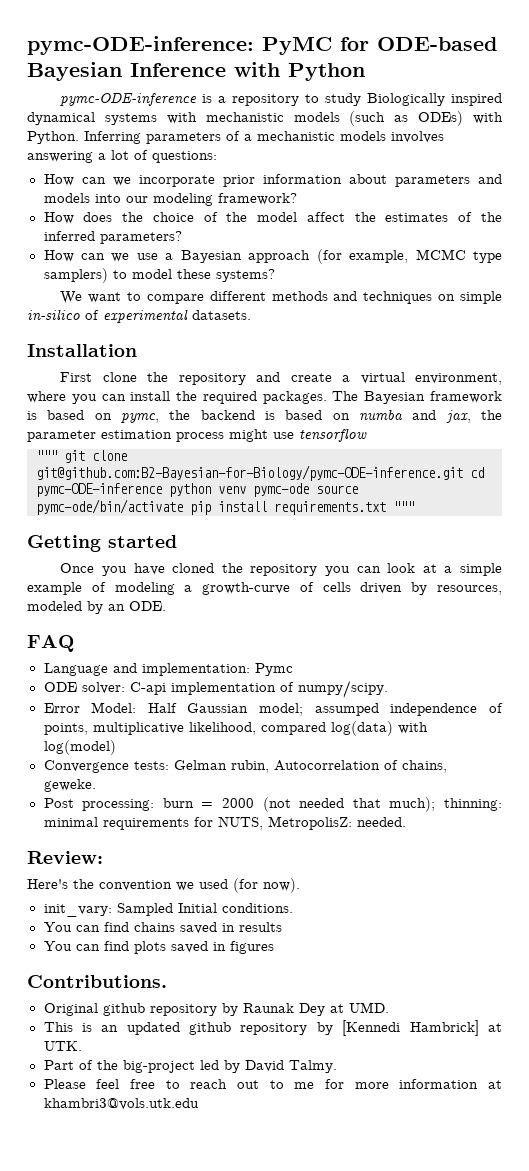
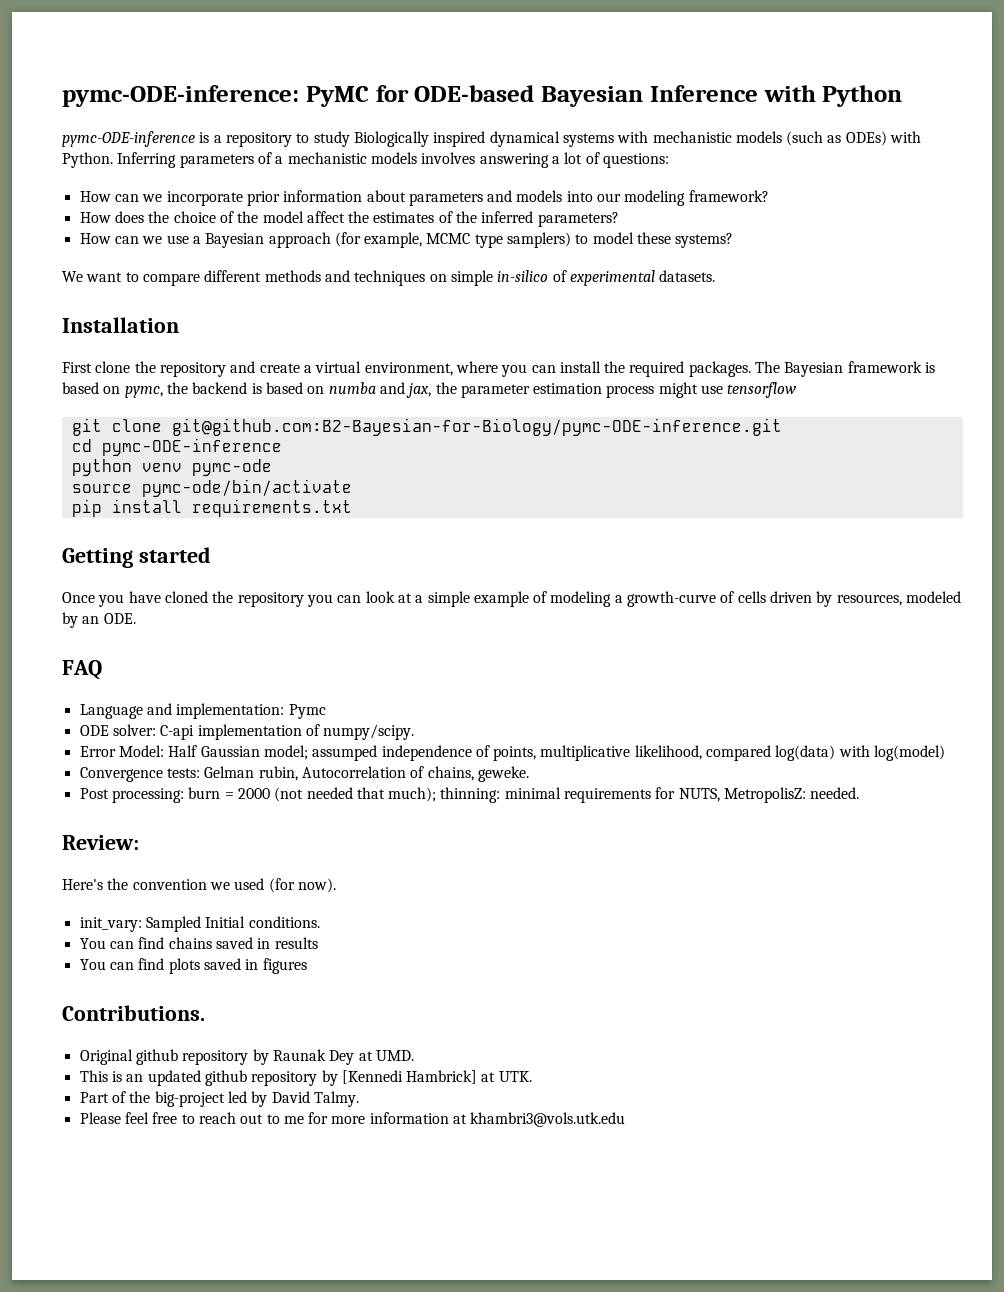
- """ git clone git@github.com:B2-Bayesian-for-Biology/pymc-ODE-inference.git cd pymc-ODE-inference python venv pymc-ode source pymc-ode/bin/activate pip install requirements.txt """
+ git clone git@github.com:B2-Bayesian-for-Biology/pymc-ODE-inference.git
+ cd pymc-ODE-inference
+ python venv pymc-ode
+ source pymc-ode/bin/activate
+ pip install requirements.txt

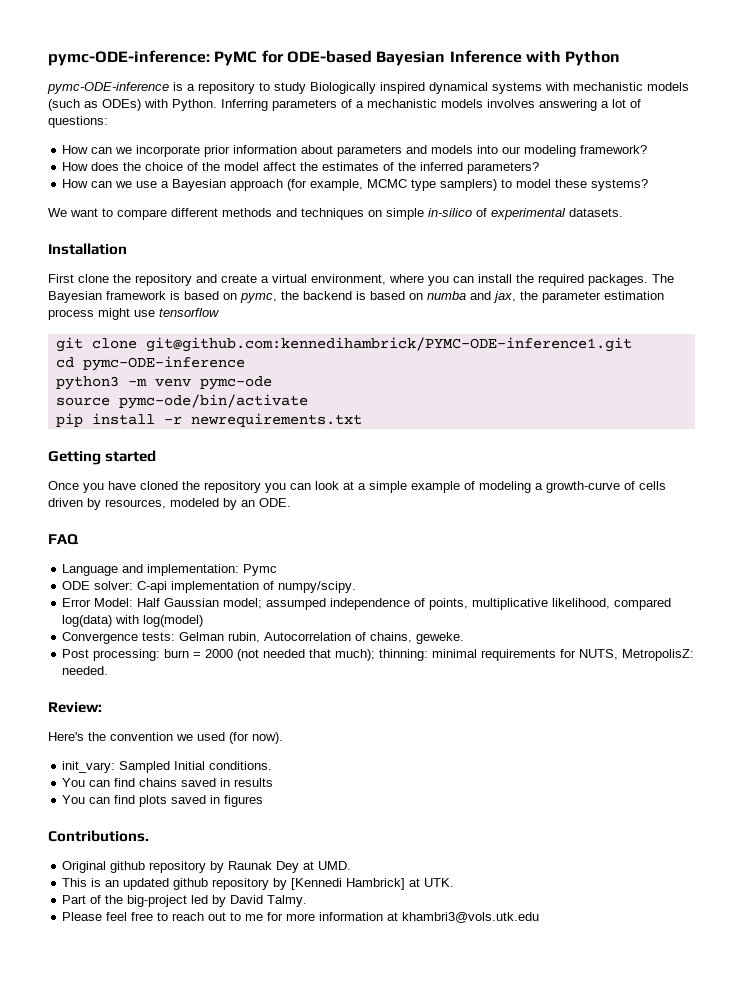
- git clone git@github.com:B2-Bayesian-for-Biology/pymc-ODE-inference.git
+ git clone git@github.com:kennedihambrick/PYMC-ODE-inference1.git
- python venv pymc-ode
+ python3 -m venv pymc-ode
- pip install requirements.txt
+ pip install -r newrequirements.txt

